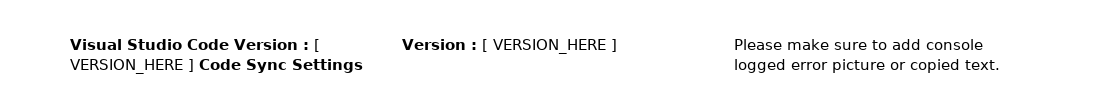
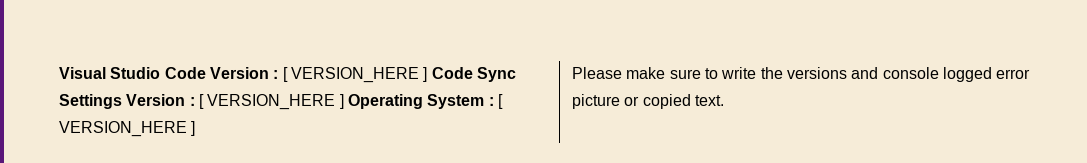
- Visual Studio Code Version : [ VERSION_HERE ] Code Sync Settings Version : [ VERSION_HERE ]
+ Visual Studio Code Version : [ VERSION_HERE ] Code Sync Settings Version : [ VERSION_HERE ] Operating System : [ VERSION_HERE ]
- Please make sure to add console logged error picture or copied text.
+ Please make sure to write the versions and console logged error picture or copied text.

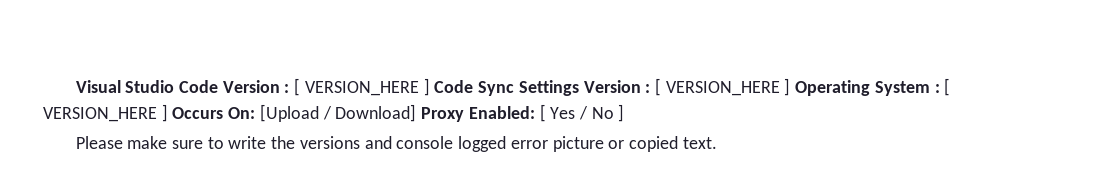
- Visual Studio Code Version : [ VERSION_HERE ] Code Sync Settings Version : [ VERSION_HERE ] Operating System : [ VERSION_HERE ]
+ Visual Studio Code Version : [ VERSION_HERE ] Code Sync Settings Version : [ VERSION_HERE ] Operating System : [ VERSION_HERE ] Occurs On: [Upload / Download] Proxy Enabled: [ Yes / No ]

